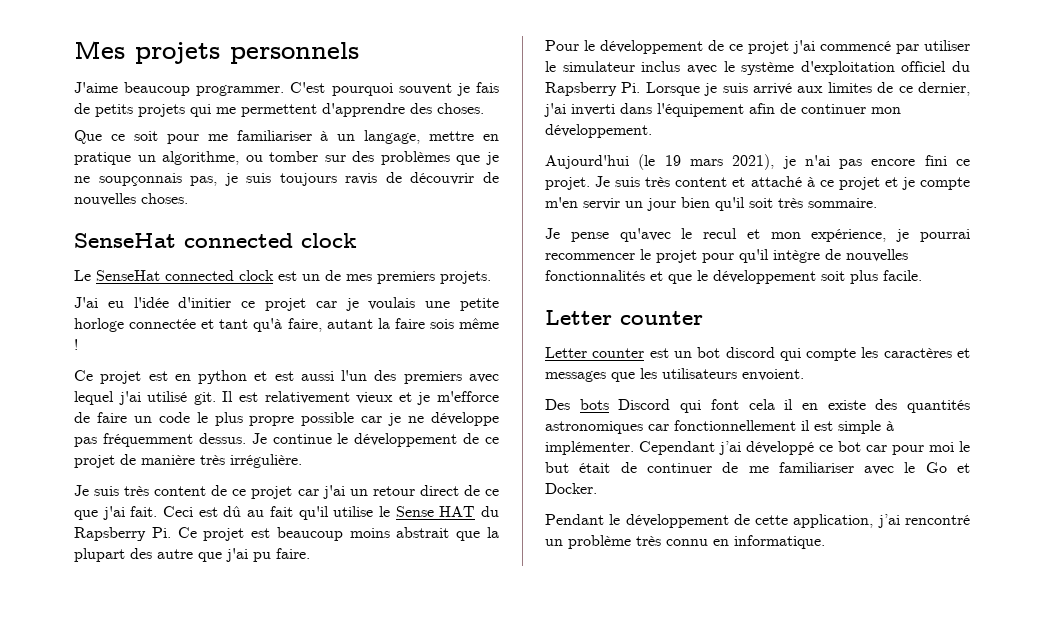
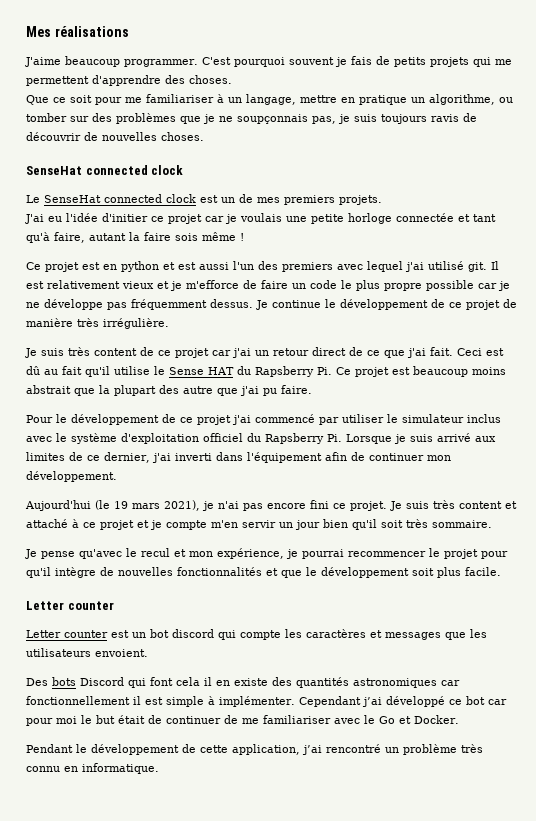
- Mes projets personnels
+ Mes réalisations

